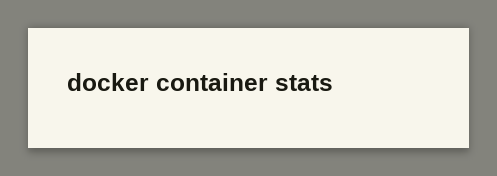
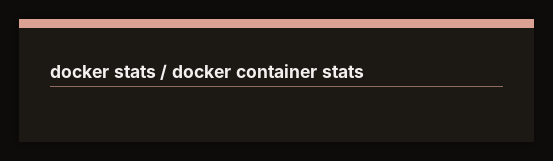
- docker container stats
+ docker stats / docker container stats

